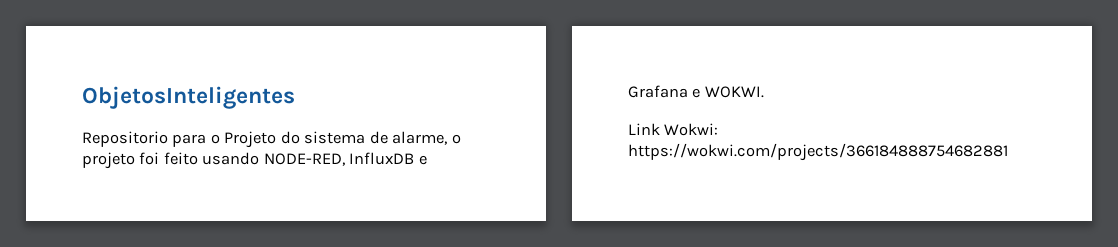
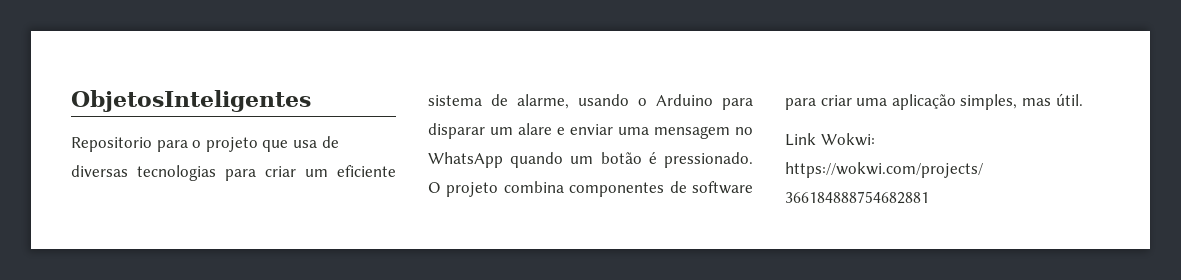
- Repositorio para o Projeto do sistema de alarme, o projeto foi feito usando NODE-RED, InfluxDB e Grafana e WOKWI.
+ Repositorio para o projeto que usa de diversas tecnologias para criar um eficiente sistema de alarme, usando o Arduino para disparar um alare e enviar uma mensagem no WhatsApp quando um botão é pressionado. O projeto combina componentes de software para criar uma aplicação simples, mas útil.

